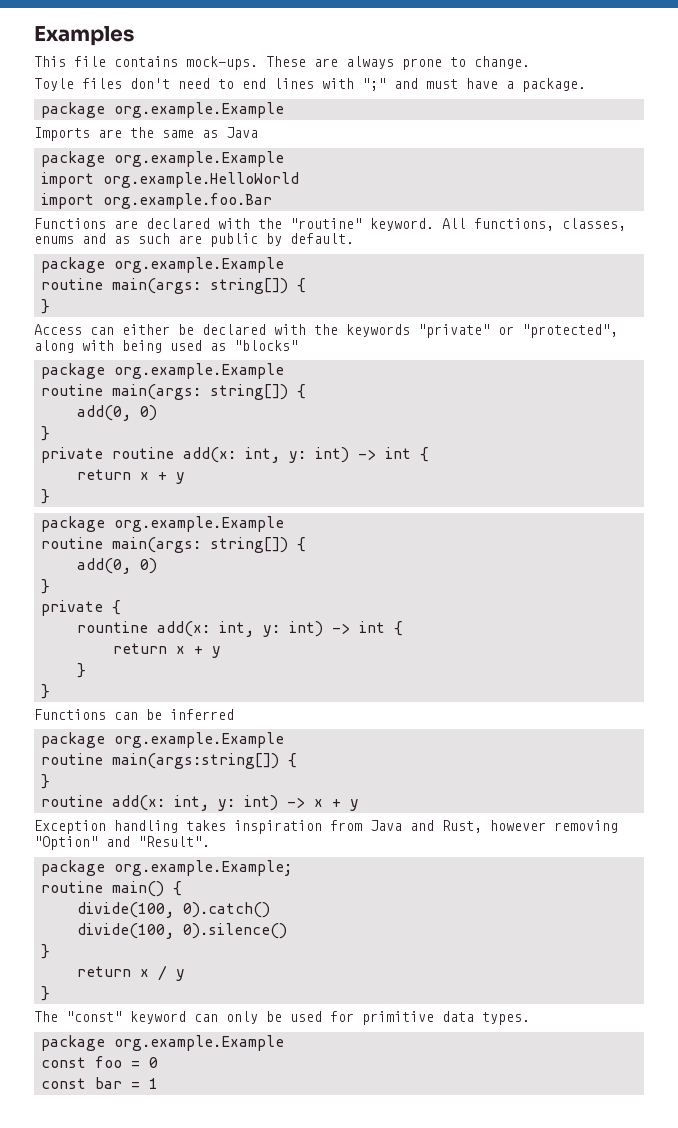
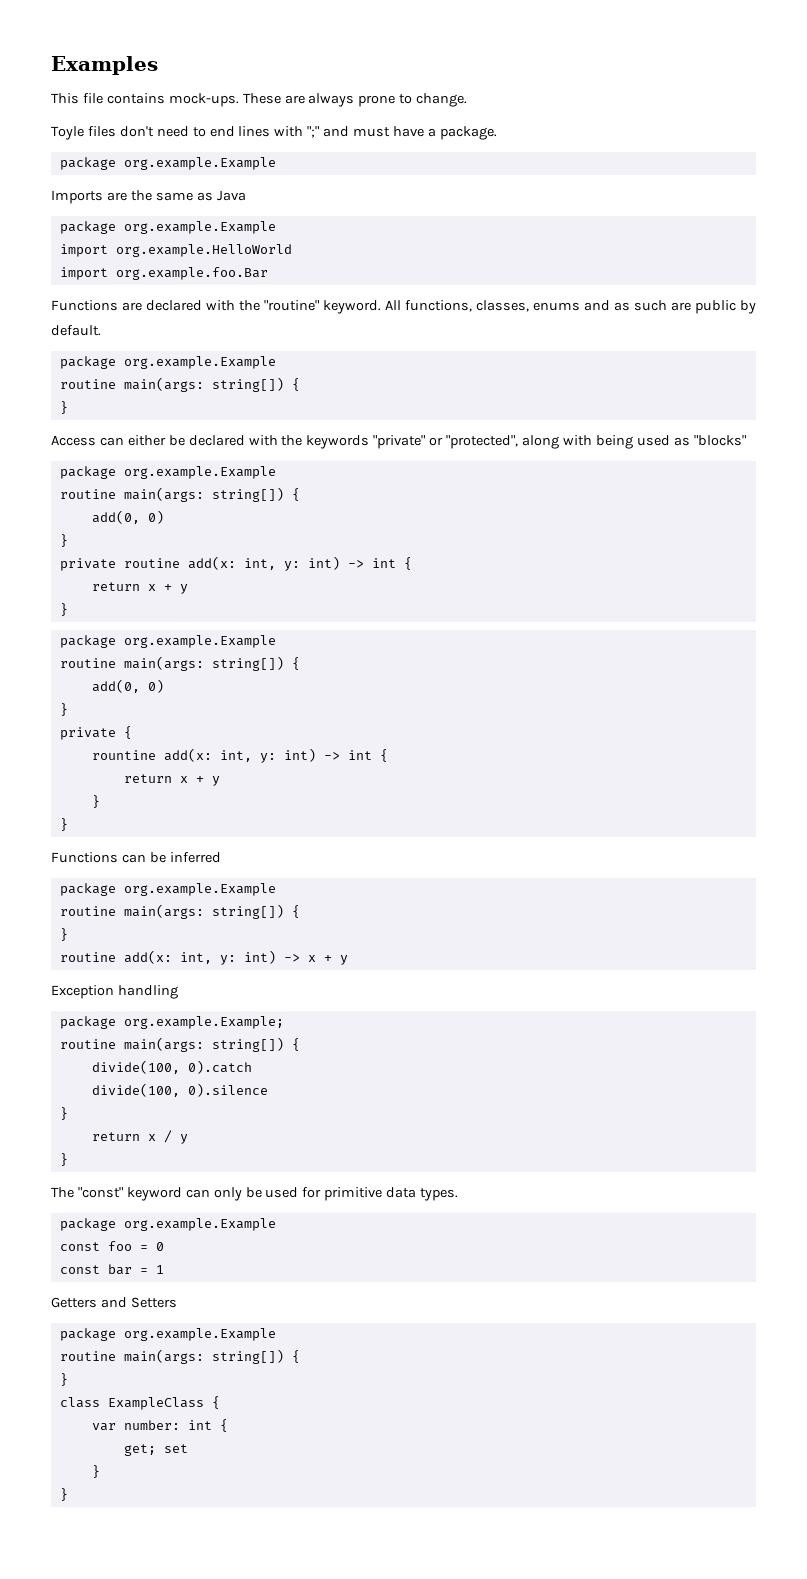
  Functions can be inferred
  package org.example.Example
- routine main(args:string[]) {
+ routine main(args: string[]) {
- Exception handling takes inspiration from Java and Rust, however removing "Option" and "Result".
+ Exception handling
  package org.example.Example;
- routine main() {
+ routine main(args: string[]) {
- divide(100, 0).catch()
- divide(100, 0).silence()
+ divide(100, 0).catch
+ divide(100, 0).silence
+ Getters and Setters
+ package org.example.Example
+ routine main(args: string[]) {
+ }
+ class ExampleClass {
+ var number: int {
+ get; set
+ }
+ }

